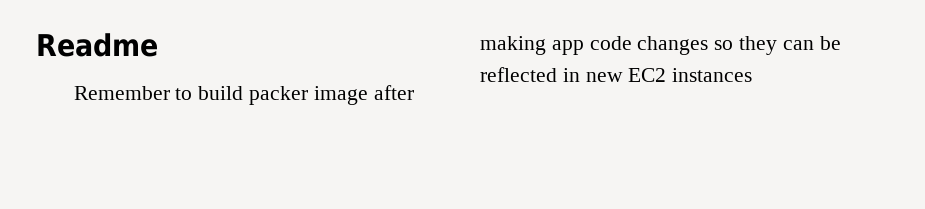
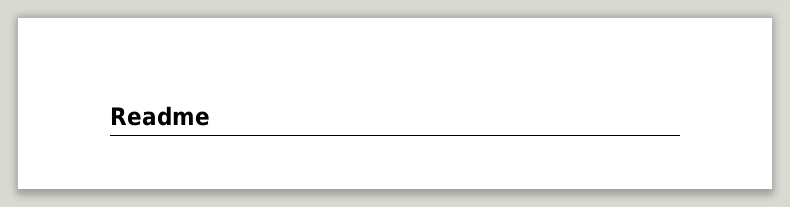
- Remember to build packer image after making app code changes so they can be reflected in new EC2 instances

